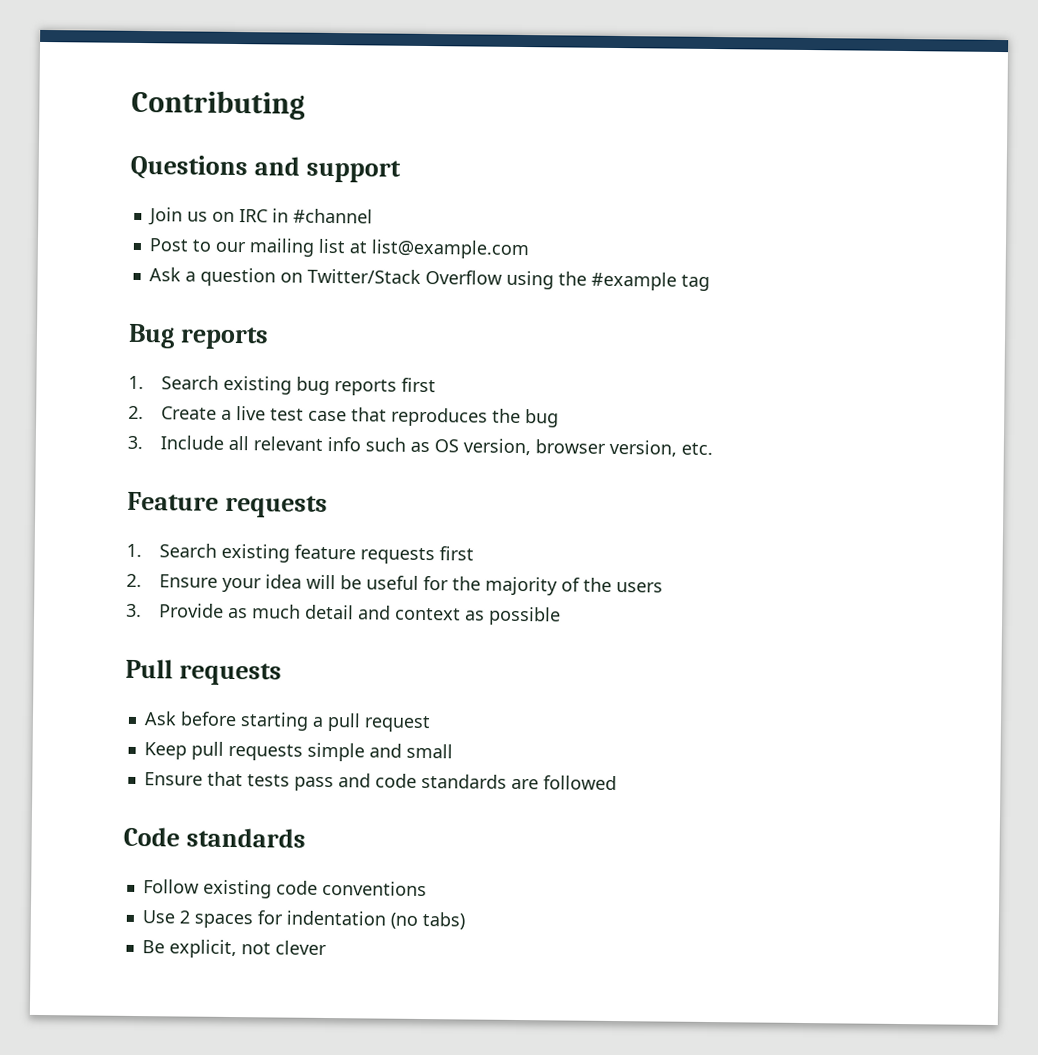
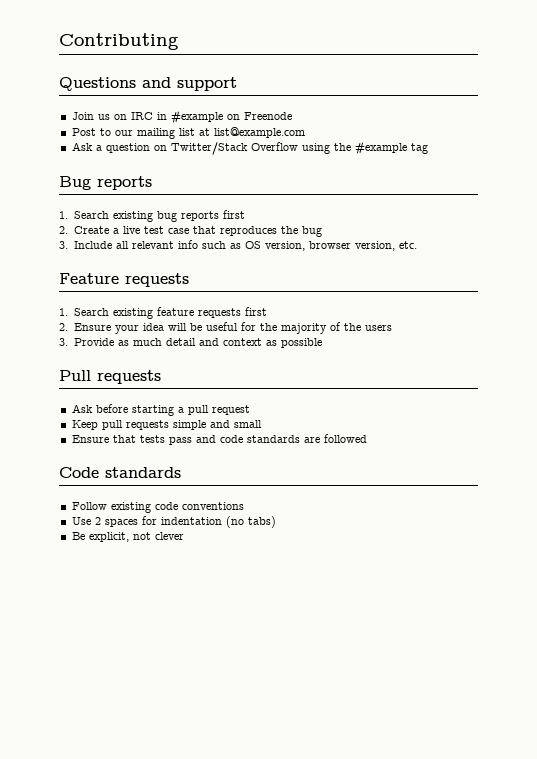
- Join us on IRC in #channel
+ Join us on IRC in #example on Freenode

